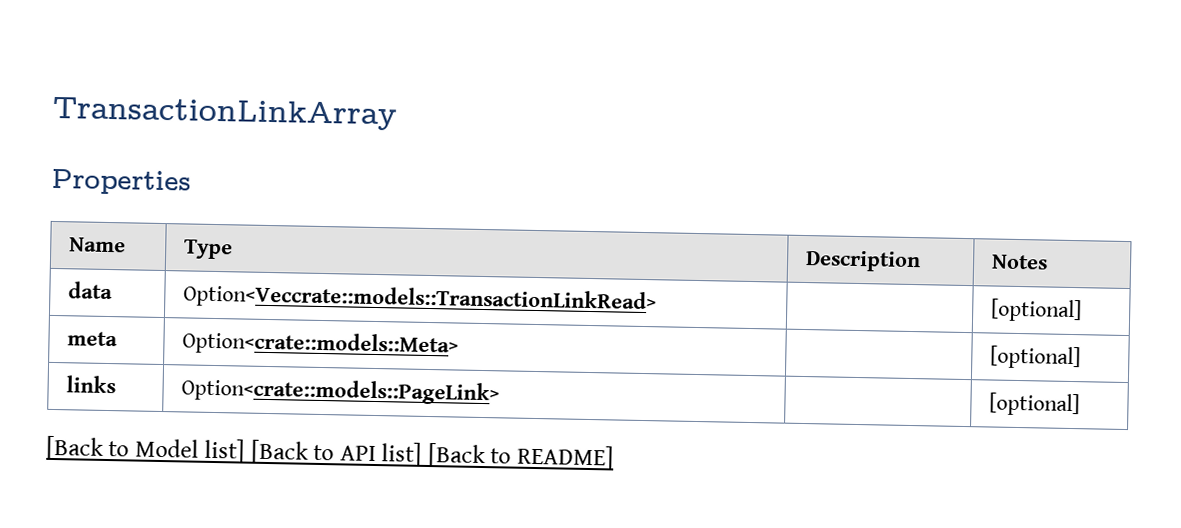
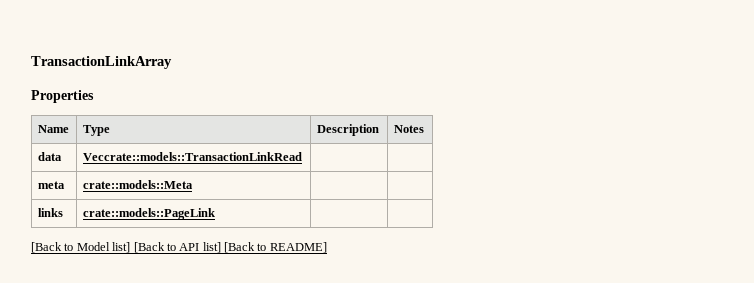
- data | Option<Veccrate::models::TransactionLinkRead> | | [optional]
+ data | Veccrate::models::TransactionLinkRead | |
- meta | Option<crate::models::Meta> | | [optional]
+ meta | crate::models::Meta | |
- links | Option<crate::models::PageLink> | | [optional]
+ links | crate::models::PageLink | |

